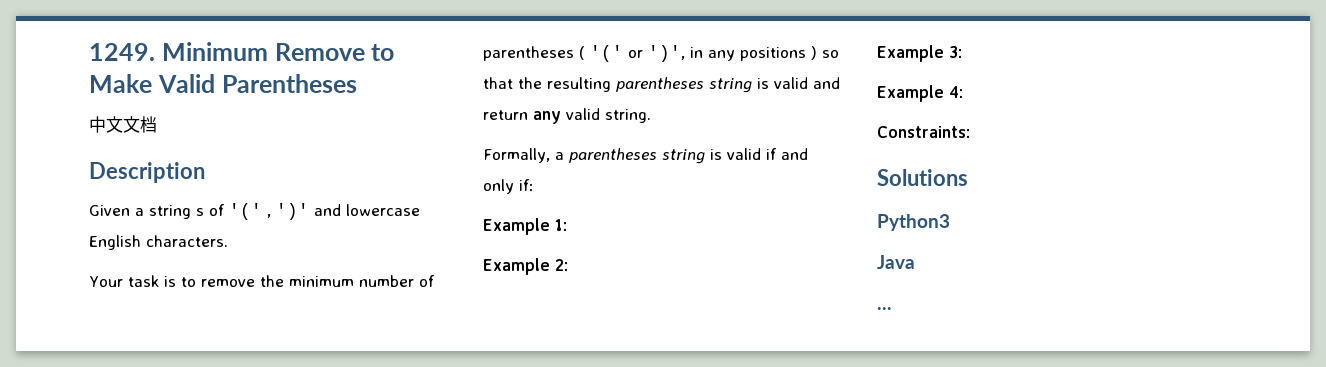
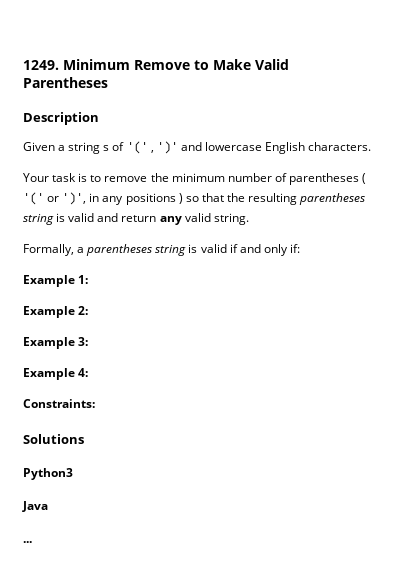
- 中文文档

